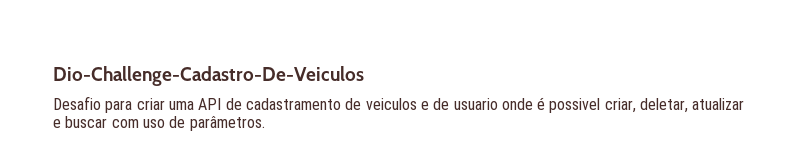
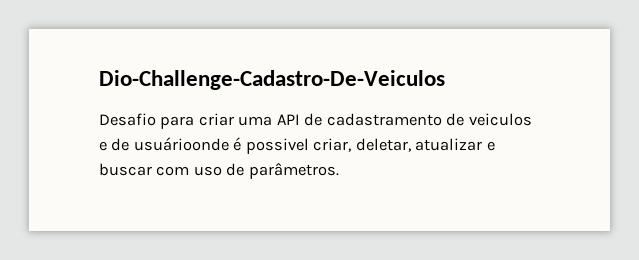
- Desafio para criar uma API de cadastramento de veiculos e de usuario onde é possivel criar, deletar, atualizar e buscar com uso de parâmetros.
+ Desafio para criar uma API de cadastramento de veiculos e de usuárioonde é possivel criar, deletar, atualizar e buscar com uso de parâmetros.

